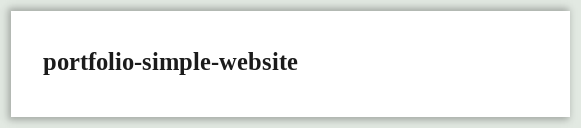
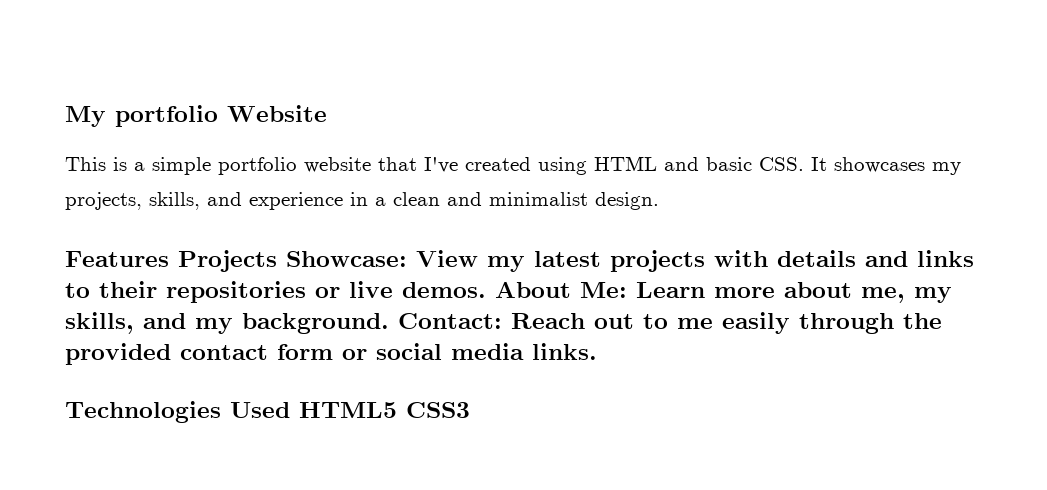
- portfolio-simple-website
+ My portfolio Website
+ This is a simple portfolio website that I've created using HTML and basic CSS. It showcases my projects, skills, and experience in a clean and minimalist design.
+ Features Projects Showcase: View my latest projects with details and links to their repositories or live demos. About Me: Learn more about me, my skills, and my background. Contact: Reach out to me easily through the provided contact form or social media links.
+ Technologies Used HTML5 CSS3

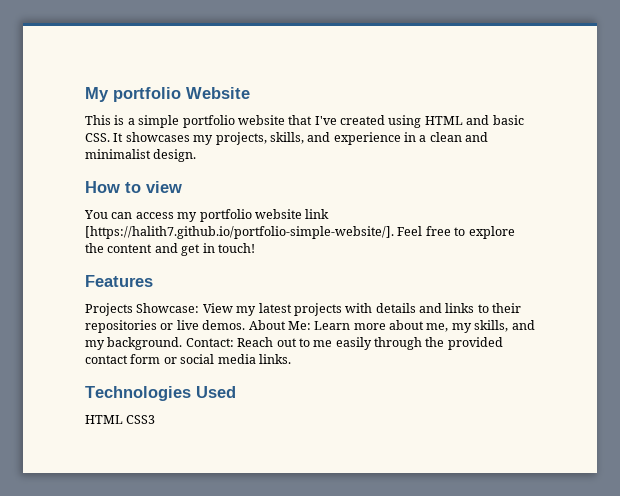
+ How to view
+ You can access my portfolio website link [https://halith7.github.io/portfolio-simple-website/]. Feel free to explore the content and get in touch!
- Features Projects Showcase: View my latest projects with details and links to their repositories or live demos.
+ Features
+ Projects Showcase: View my latest projects with details and links to their repositories or live demos.
- Technologies Used HTML5 CSS3
+ Technologies Used
+ HTML CSS3

